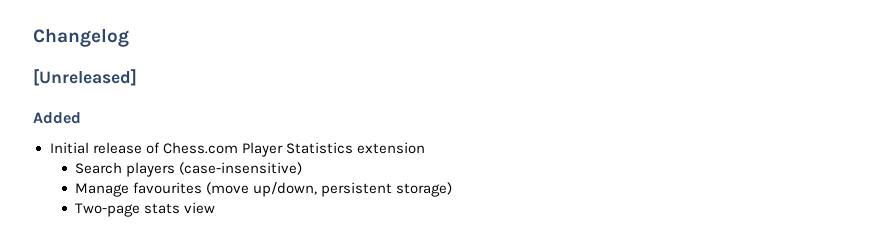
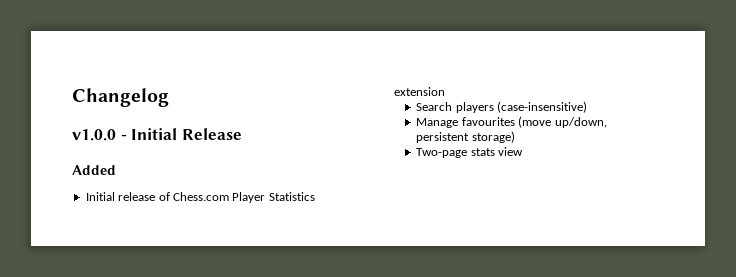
- [Unreleased]
+ v1.0.0 - Initial Release

